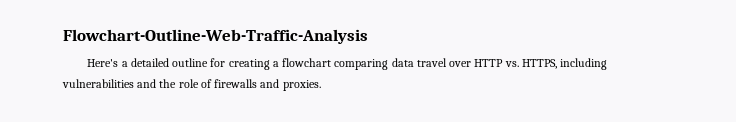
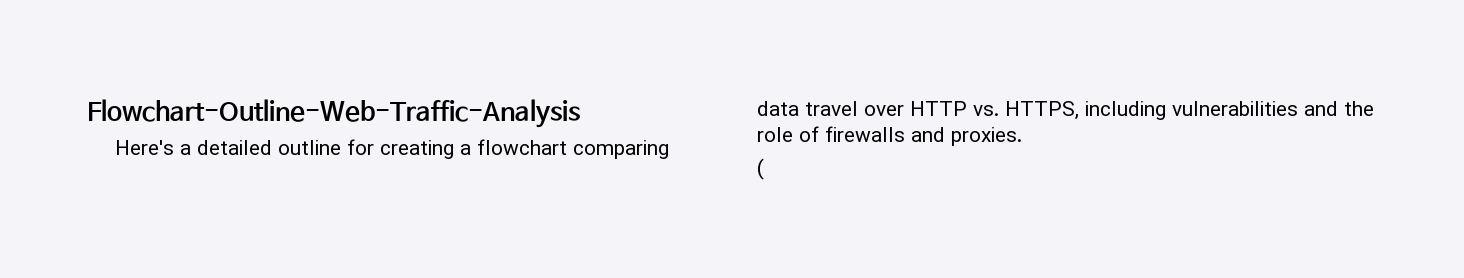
+ (

